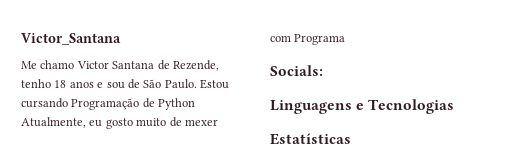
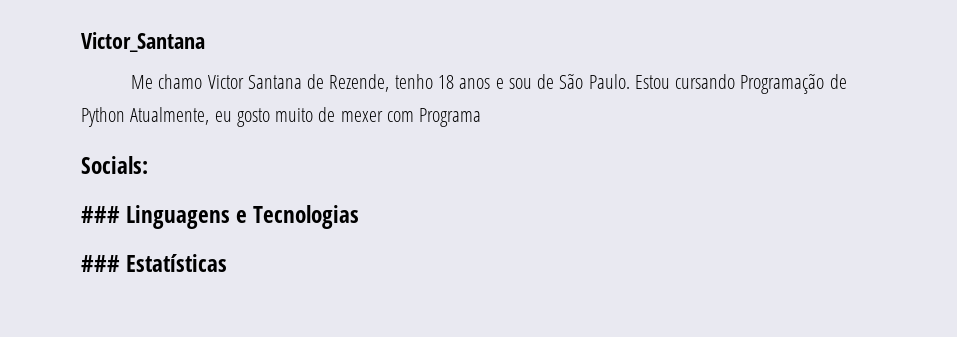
- Linguagens e Tecnologias
+ ### Linguagens e Tecnologias
- Estatísticas
+ ### Estatísticas

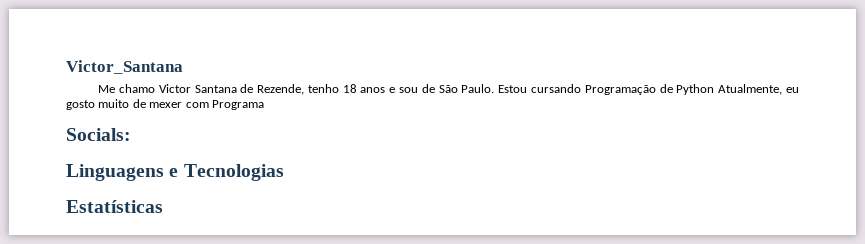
- ### Linguagens e Tecnologias
+ Linguagens e Tecnologias
- ### Estatísticas
+ Estatísticas

